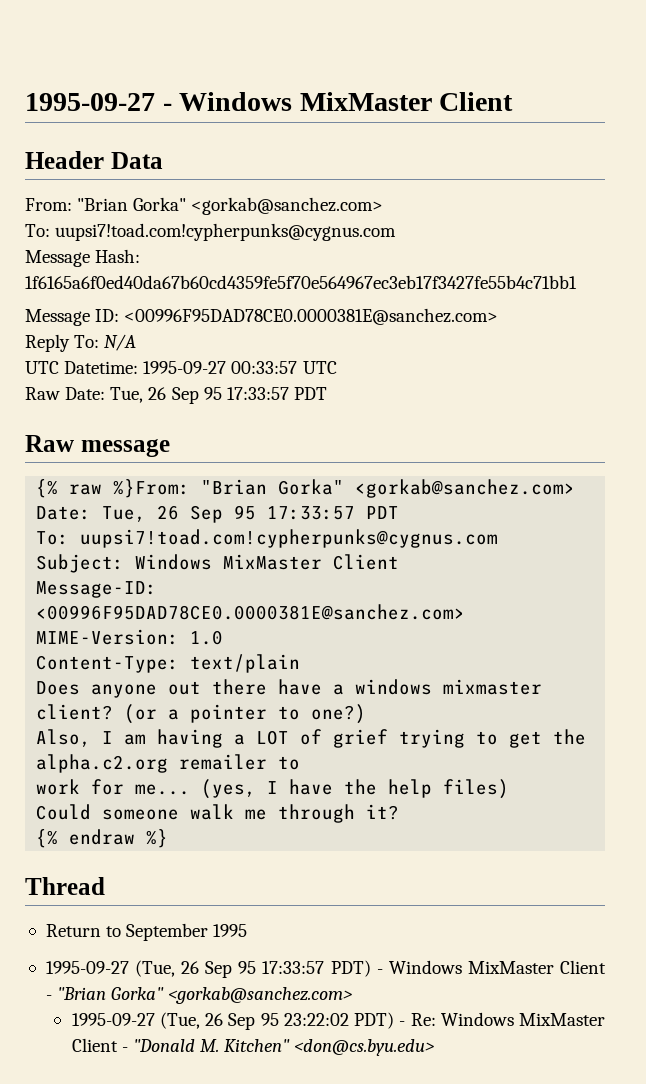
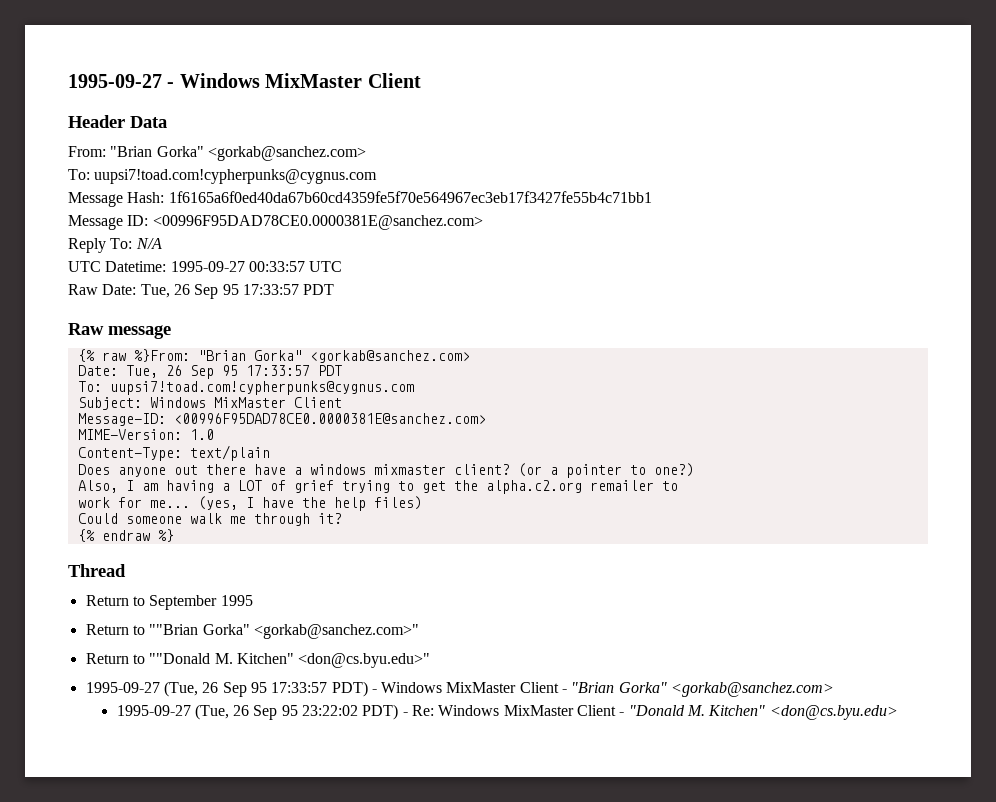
+ Return to ""Brian Gorka" <gorkab@sanchez.com>"
+ Return to ""Donald M. Kitchen" <don@cs.byu.edu>"

